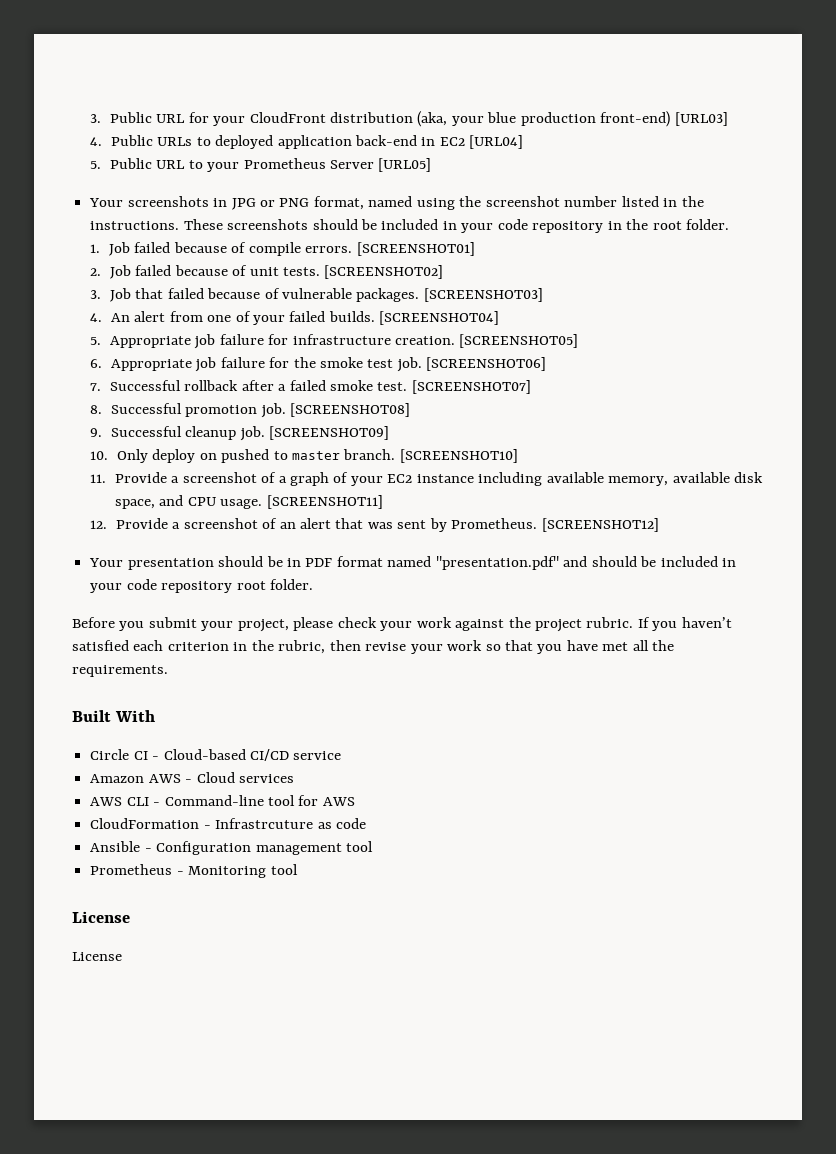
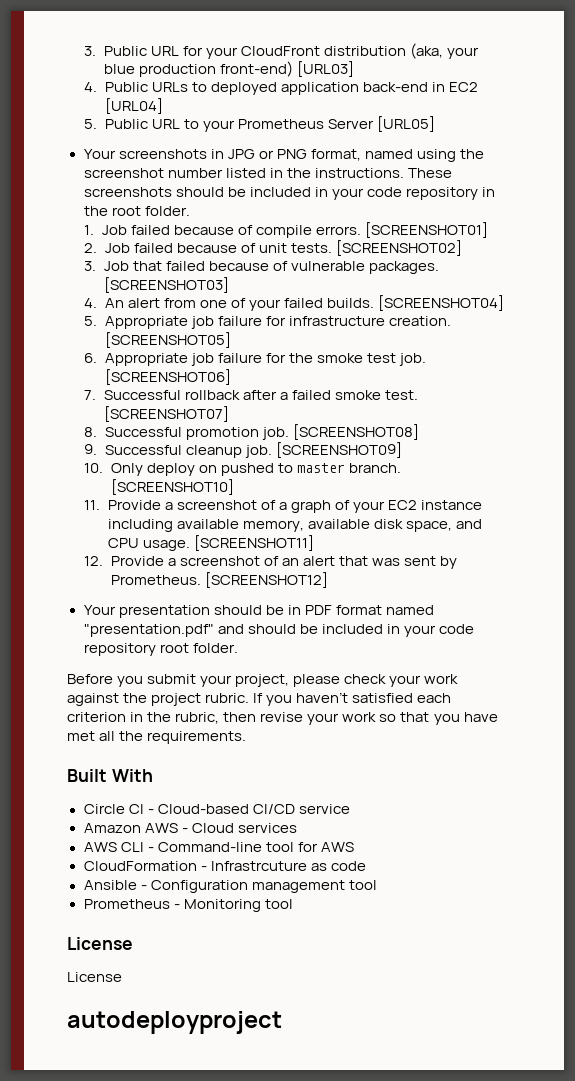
+ autodeployproject

